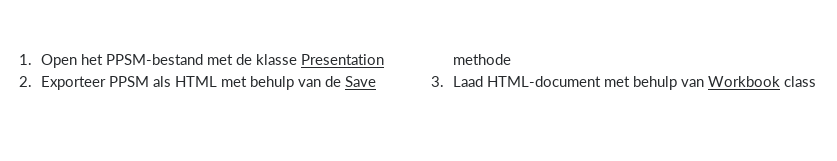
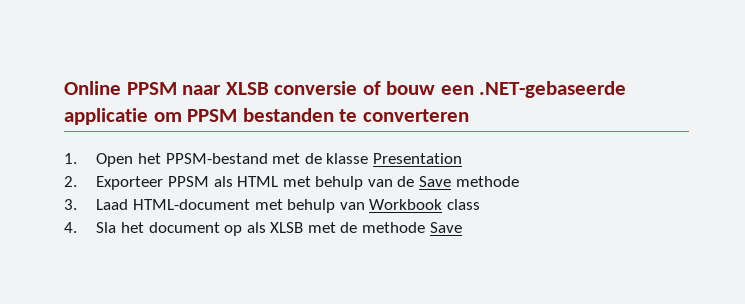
+ Online PPSM naar XLSB conversie of bouw een .NET-gebaseerde applicatie om PPSM bestanden te converteren
+ 4. Sla het document op als XLSB met de methode Save

